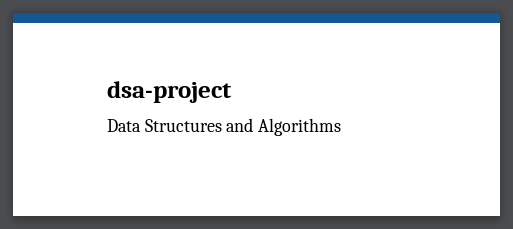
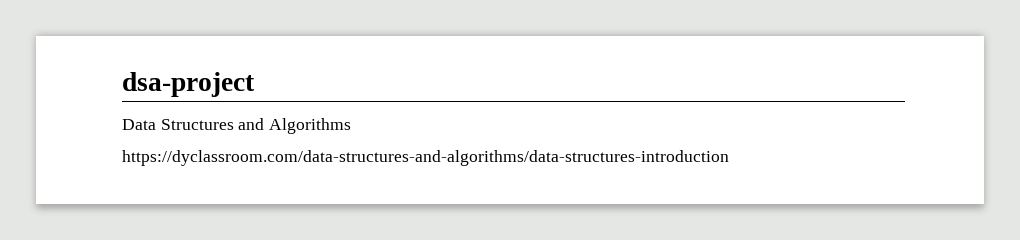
+ https://dyclassroom.com/data-structures-and-algorithms/data-structures-introduction

